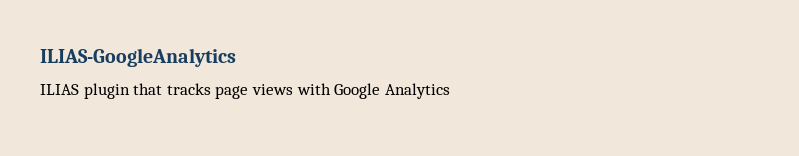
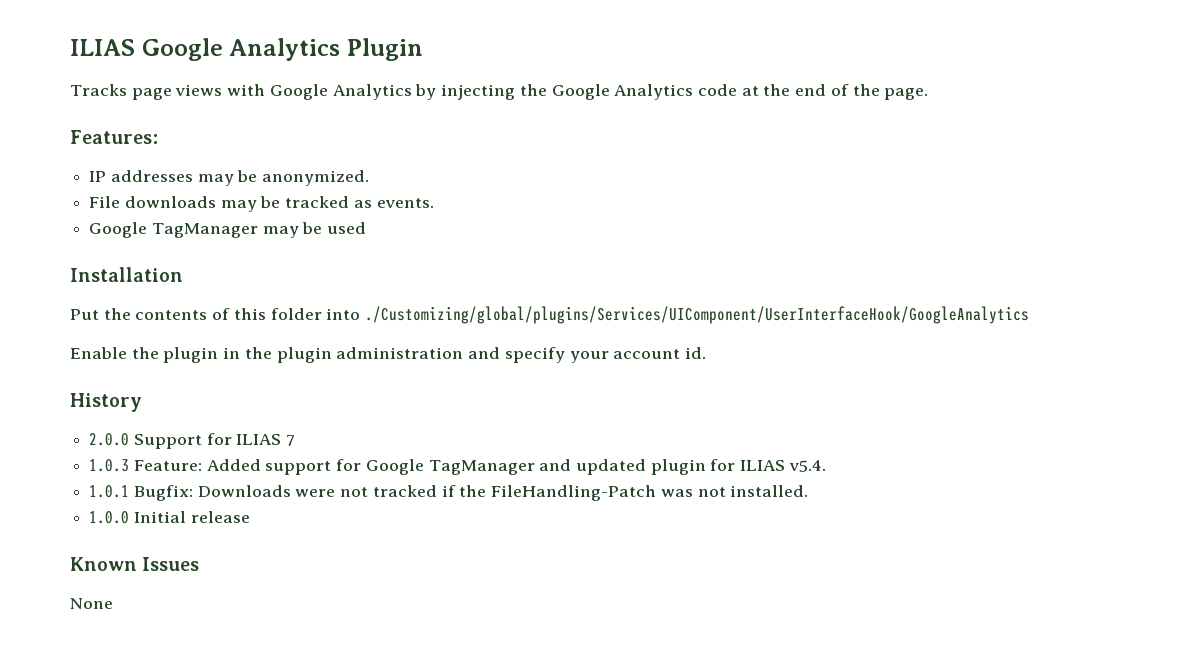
- ILIAS-GoogleAnalytics
- ILIAS plugin that tracks page views with Google Analytics
+ ILIAS Google Analytics Plugin
+ Tracks page views with Google Analytics by injecting the Google Analytics code at the end of the page.
+ Features:
+ IP addresses may be anonymized.
+ File downloads may be tracked as events.
+ Google TagManager may be used
+ Installation
+ Put the contents of this folder into ./Customizing/global/plugins/Services/UIComponent/UserInterfaceHook/GoogleAnalytics
+ Enable the plugin in the plugin administration and specify your account id.
+ History
+ 2.0.0 Support for ILIAS 7
+ 1.0.3 Feature: Added support for Google TagManager and updated plugin for ILIAS v5.4.
+ 1.0.1 Bugfix: Downloads were not tracked if the FileHandling-Patch was not installed.
+ 1.0.0 Initial release
+ Known Issues
+ None

